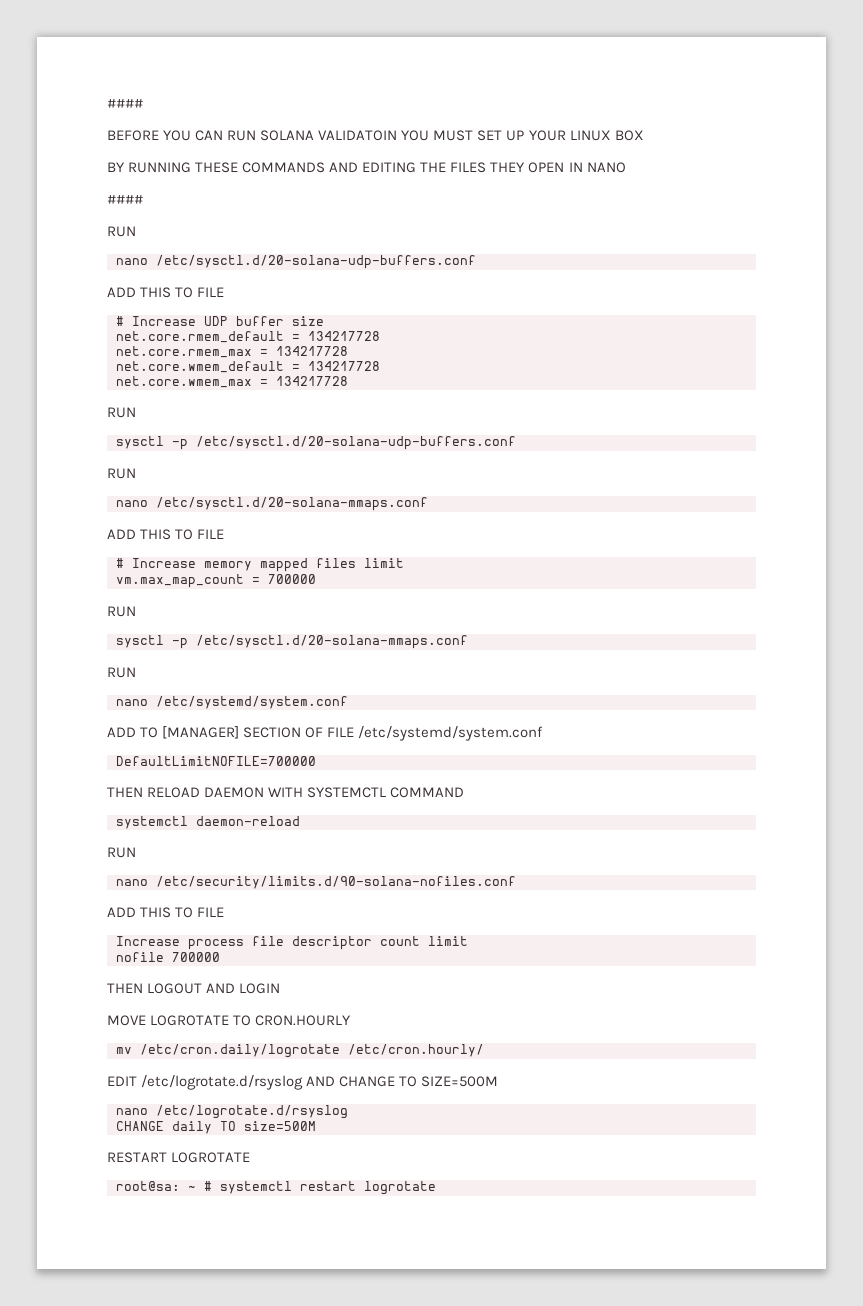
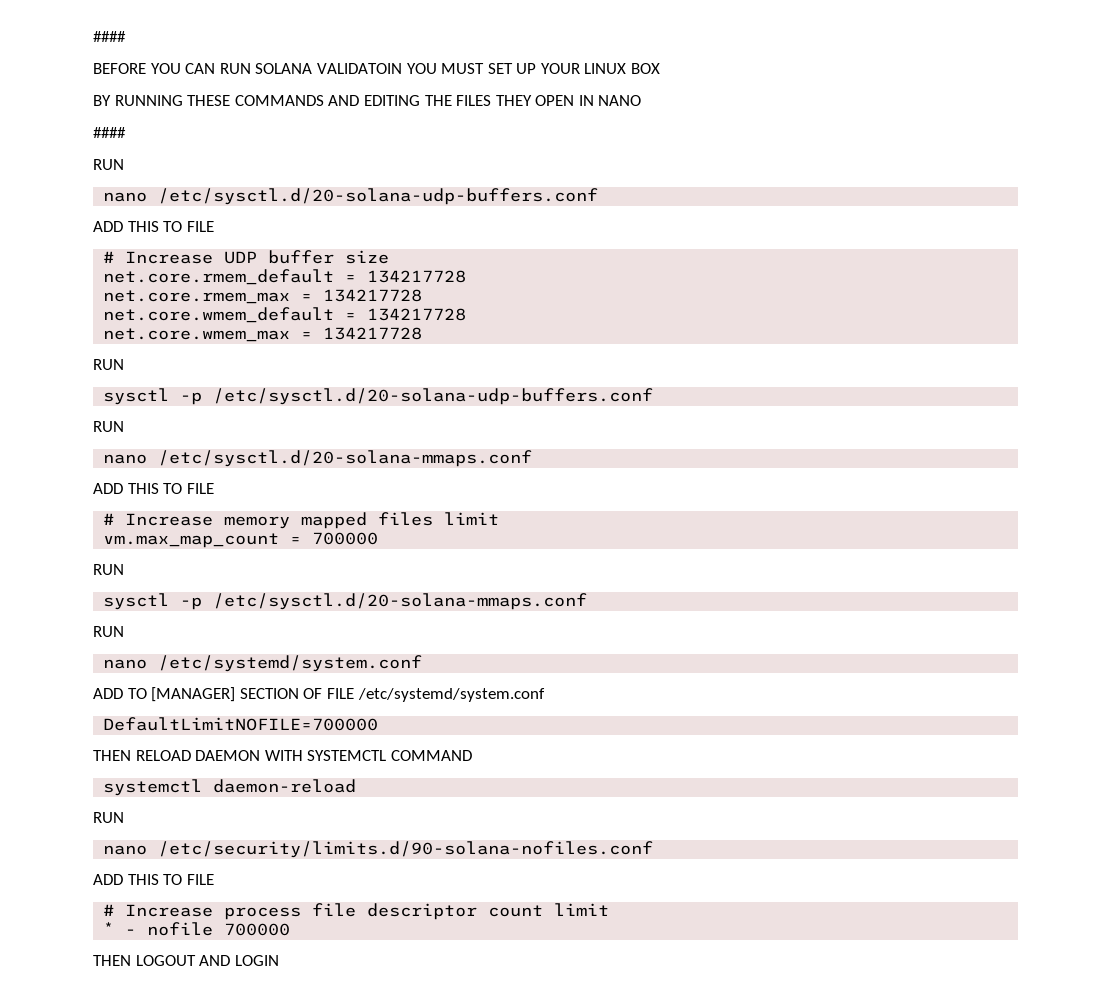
- Increase process file descriptor count limit
+ # Increase process file descriptor count limit
- nofile 700000
+ * - nofile 700000
- MOVE LOGROTATE TO CRON.HOURLY
- mv /etc/cron.daily/logrotate /etc/cron.hourly/
- EDIT /etc/logrotate.d/rsyslog AND CHANGE TO SIZE=500M
- nano /etc/logrotate.d/rsyslog
- CHANGE daily TO size=500M
- RESTART LOGROTATE
- root@sa: ~ # systemctl restart logrotate

